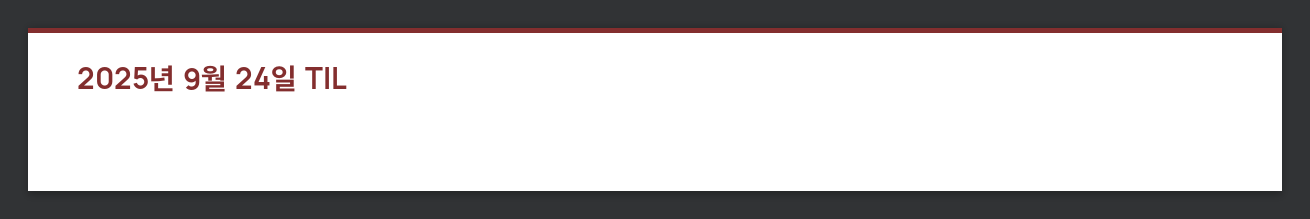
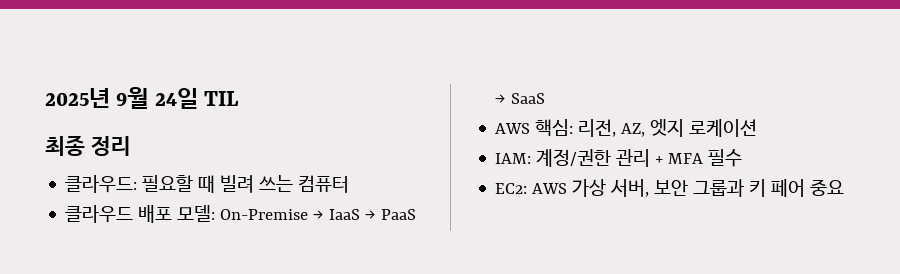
+ 최종 정리
+ 클라우드: 필요할 때 빌려 쓰는 컴퓨터
+ 클라우드 배포 모델: On-Premise → IaaS → PaaS → SaaS
+ AWS 핵심: 리전, AZ, 엣지 로케이션
+ IAM: 계정/권한 관리 + MFA 필수
+ EC2: AWS 가상 서버, 보안 그룹과 키 페어 중요

